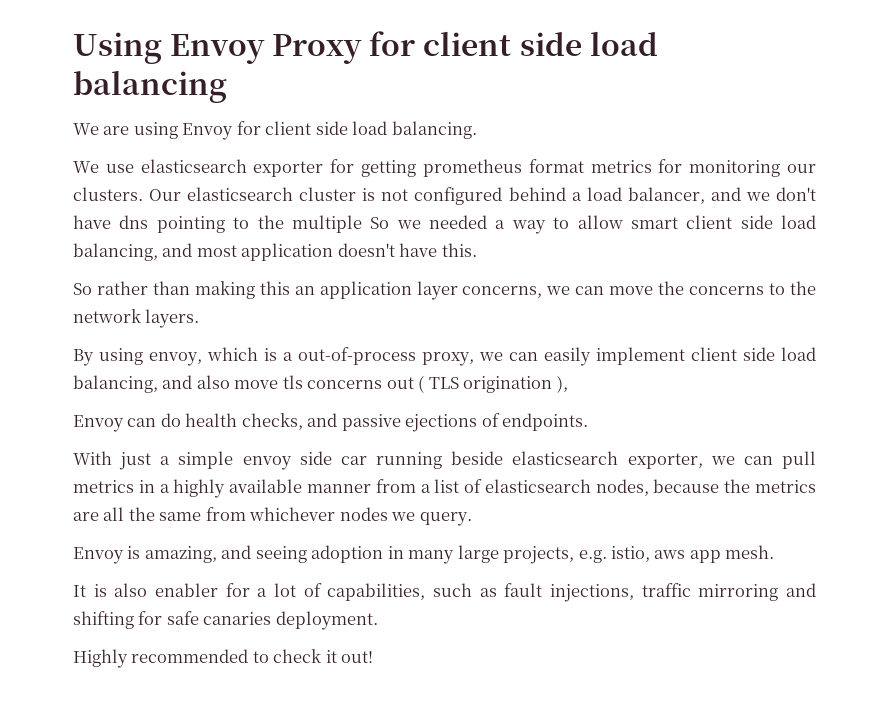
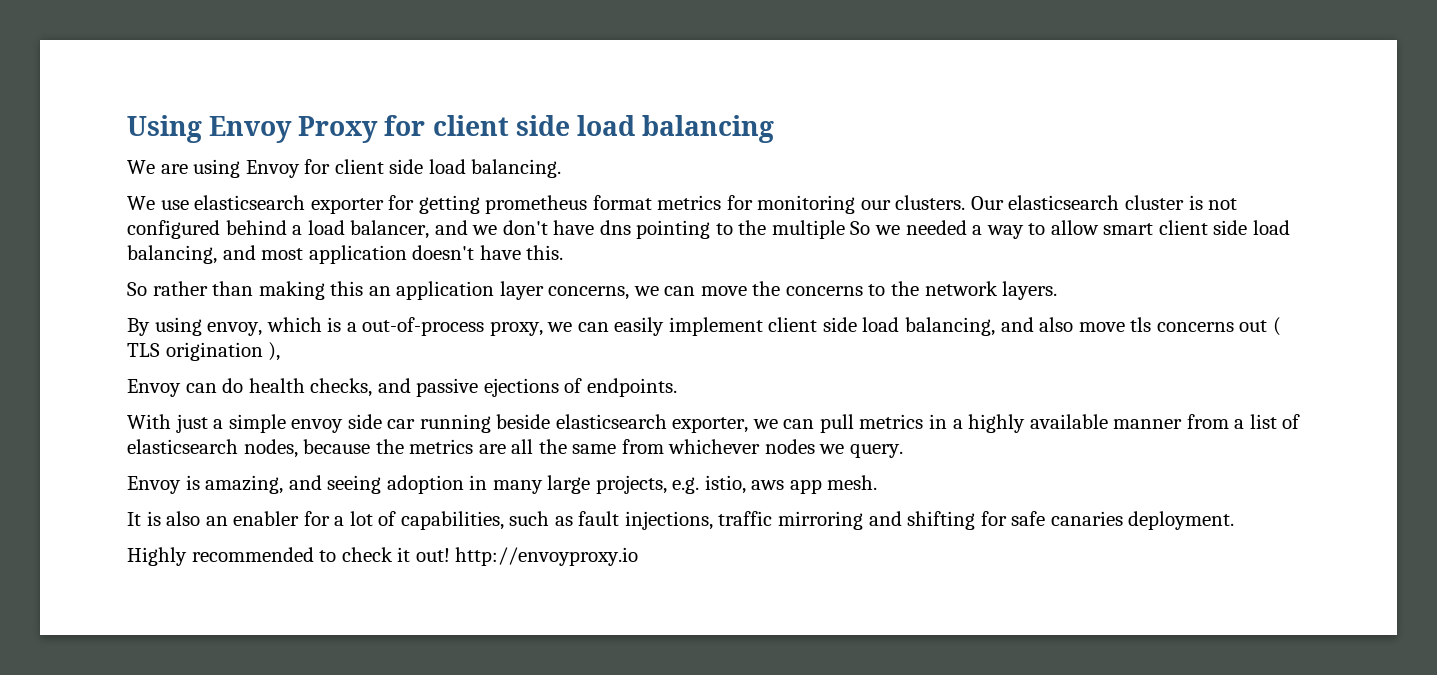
- It is also enabler for a lot of capabilities, such as fault injections, traffic mirroring and shifting for safe canaries deployment.
+ It is also an enabler for a lot of capabilities, such as fault injections, traffic mirroring and shifting for safe canaries deployment.
- Highly recommended to check it out!
+ Highly recommended to check it out! http://envoyproxy.io

